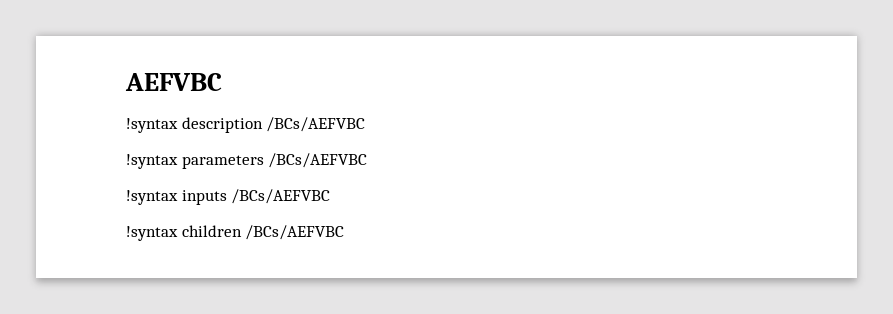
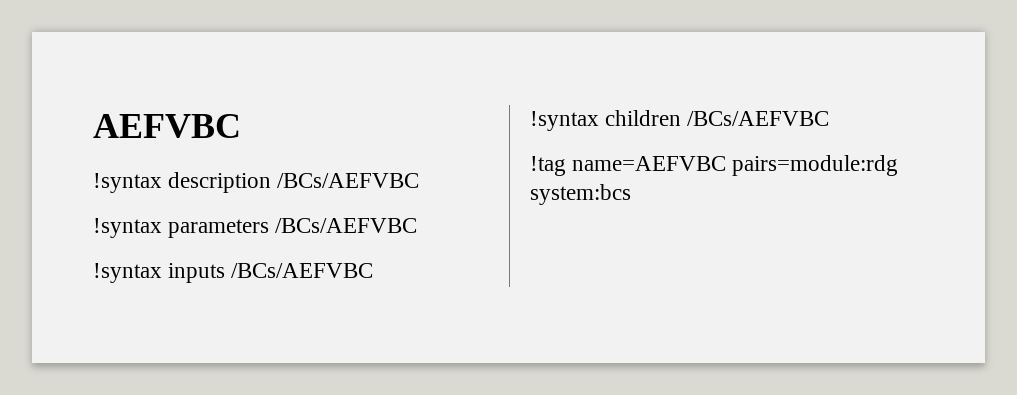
+ !tag name=AEFVBC pairs=module:rdg system:bcs

